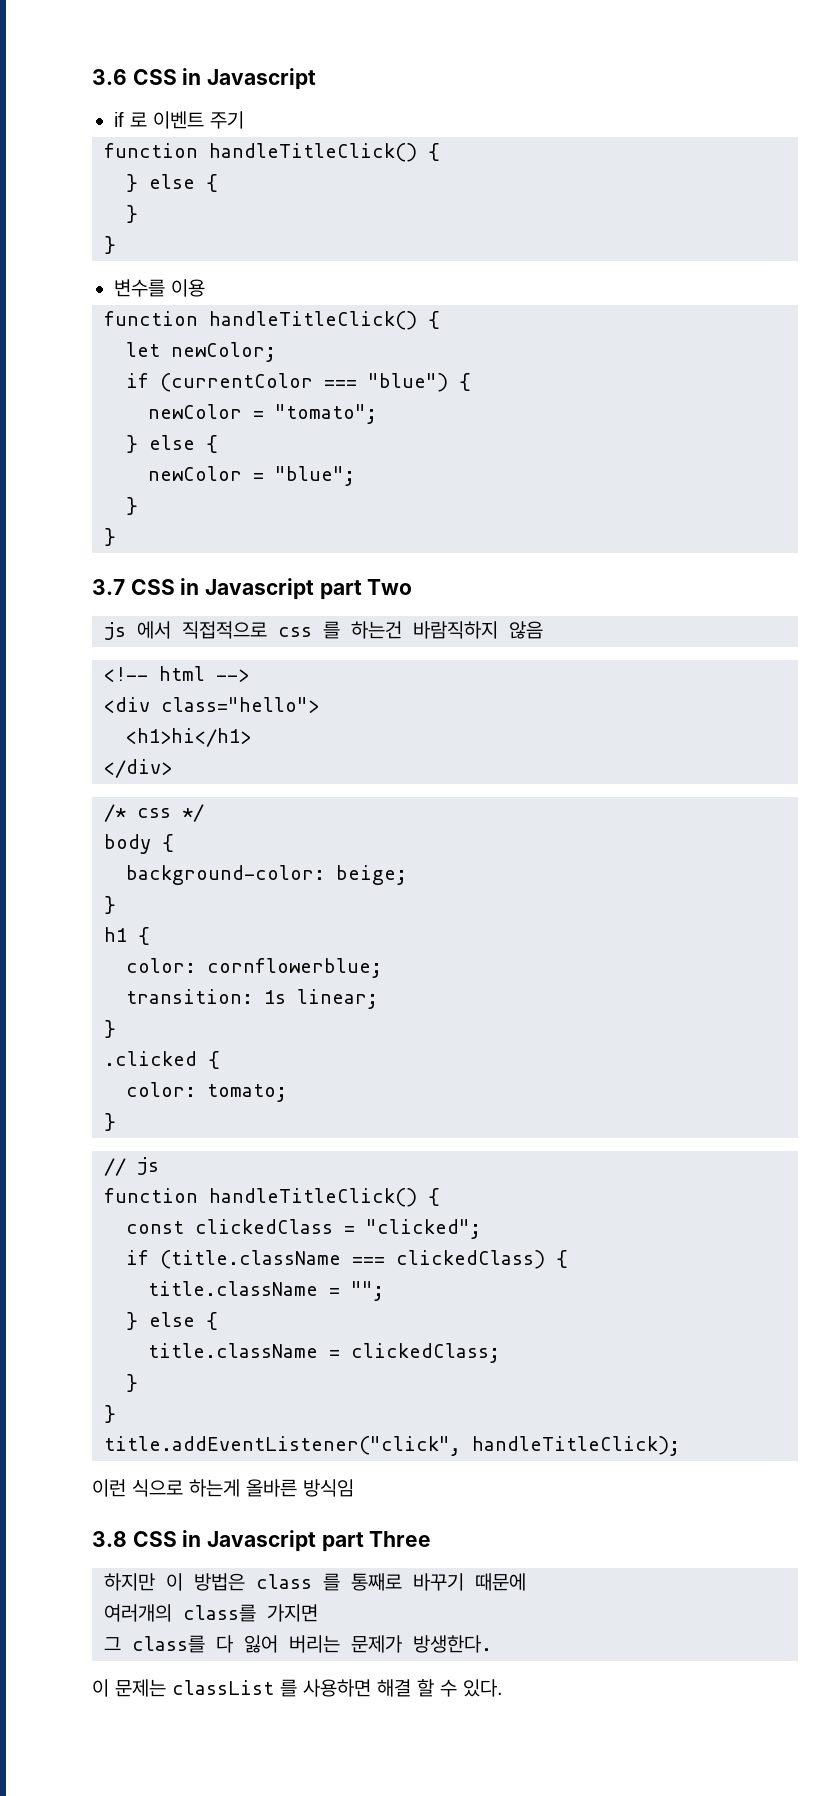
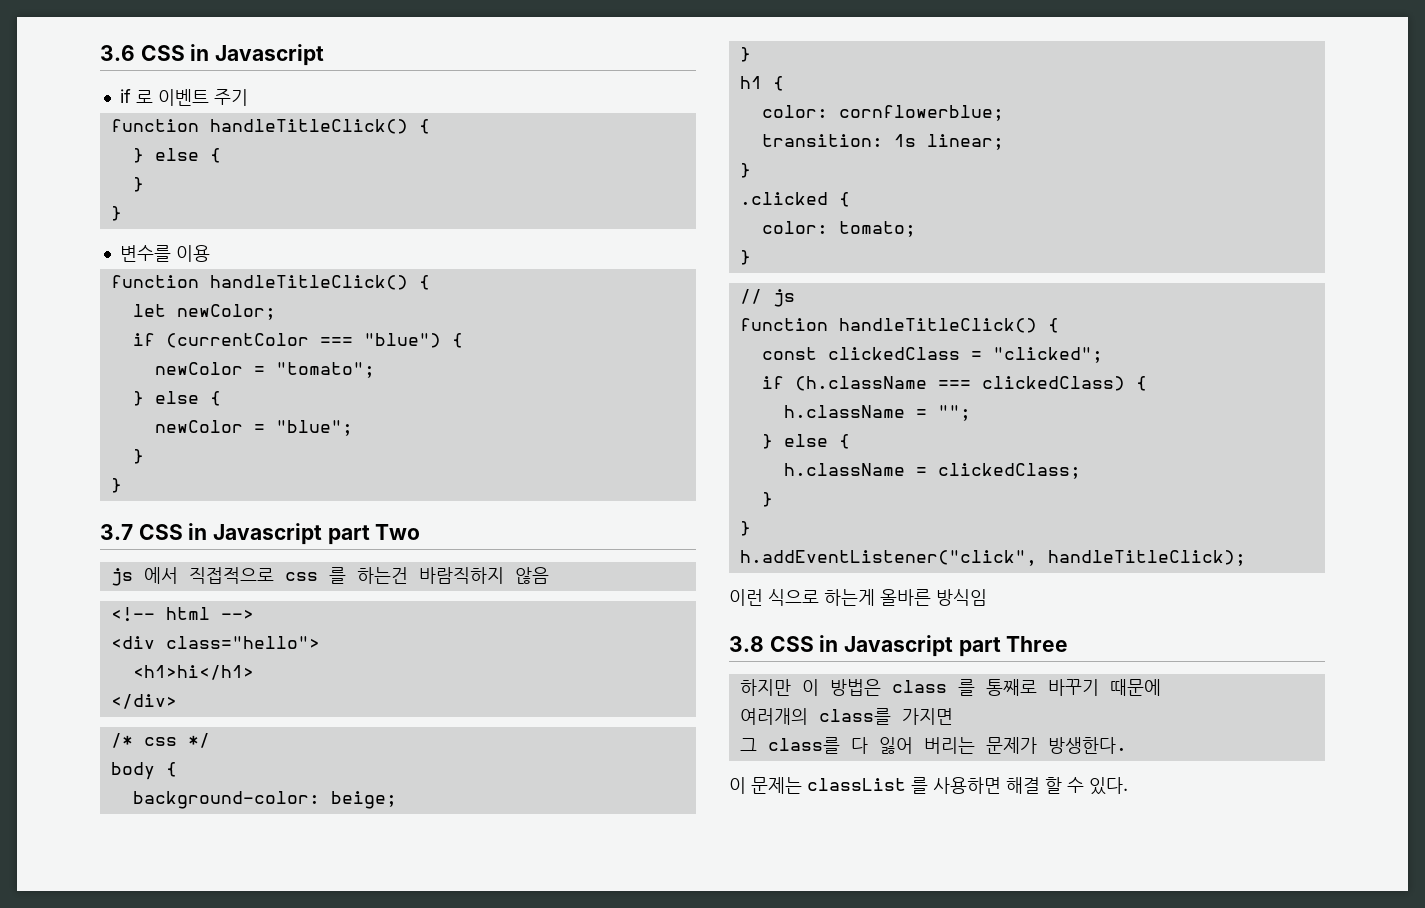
- if (title.className === clickedClass) {
+ if (h.className === clickedClass) {
- title.className = "";
+ h.className = "";
- title.className = clickedClass;
+ h.className = clickedClass;
- title.addEventListener("click", handleTitleClick);
+ h.addEventListener("click", handleTitleClick);

